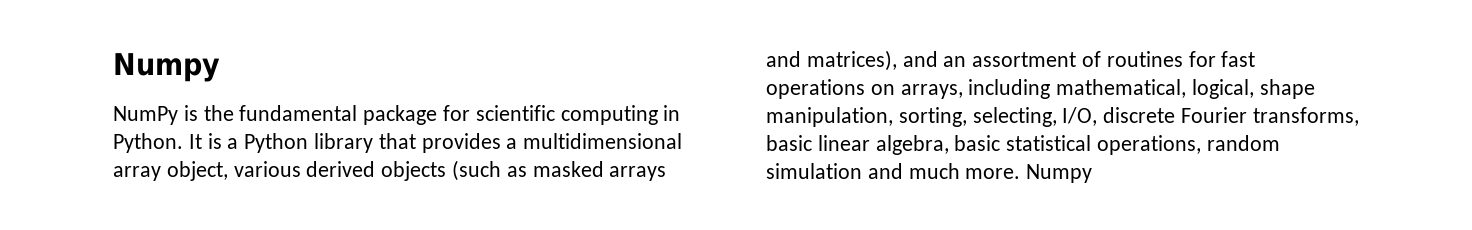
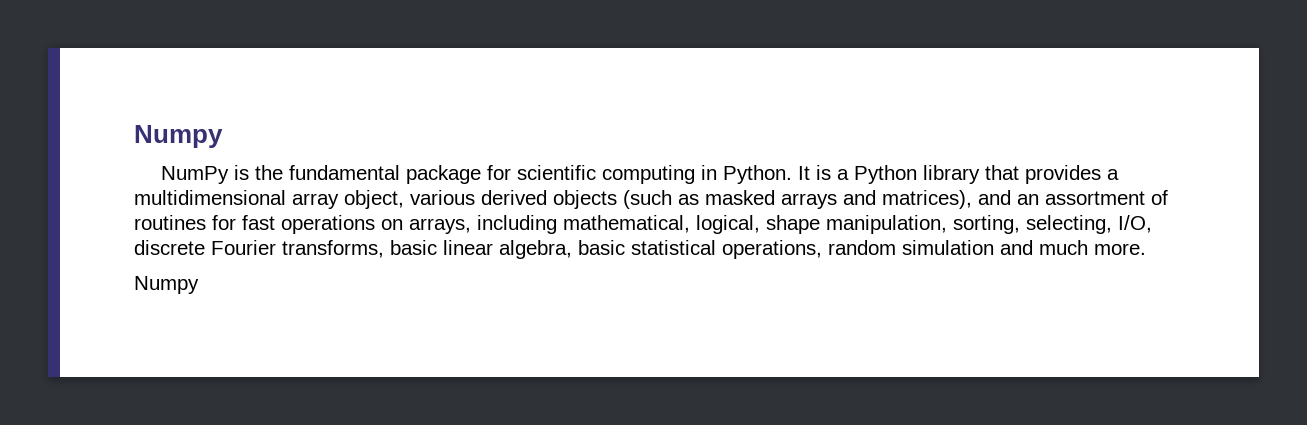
- It is a Python library that provides a multidimensional array object, various derived objects (such as masked arrays and matrices), and an assortment of routines for fast operations on arrays, including mathematical, logical, shape manipulation, sorting, selecting, I/O, discrete Fourier transforms, basic linear algebra, basic statistical operations, random simulation and much more. Numpy
+ It is a Python library that provides a multidimensional array object, various derived objects (such as masked arrays and matrices), and an assortment of routines for fast operations on arrays, including mathematical, logical, shape manipulation, sorting, selecting, I/O, discrete Fourier transforms, basic linear algebra, basic statistical operations, random simulation and much more.
+ Numpy

